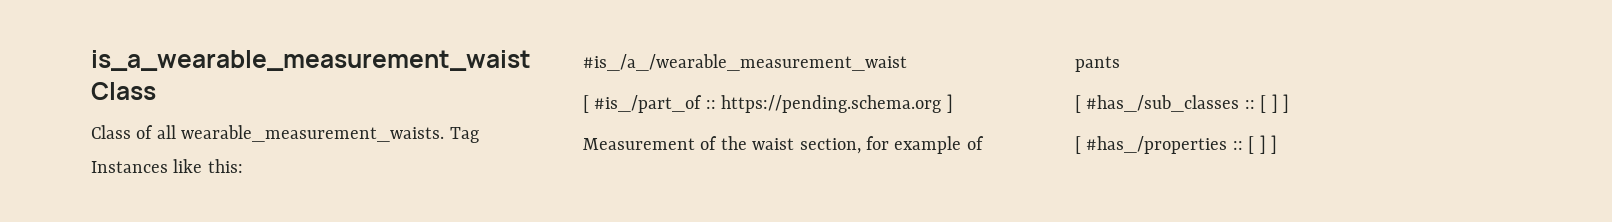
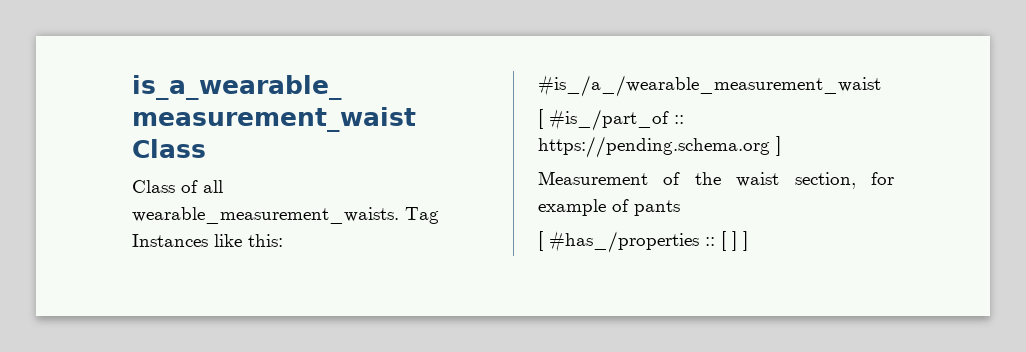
- [ #has_/sub_classes :: [ ] ]

